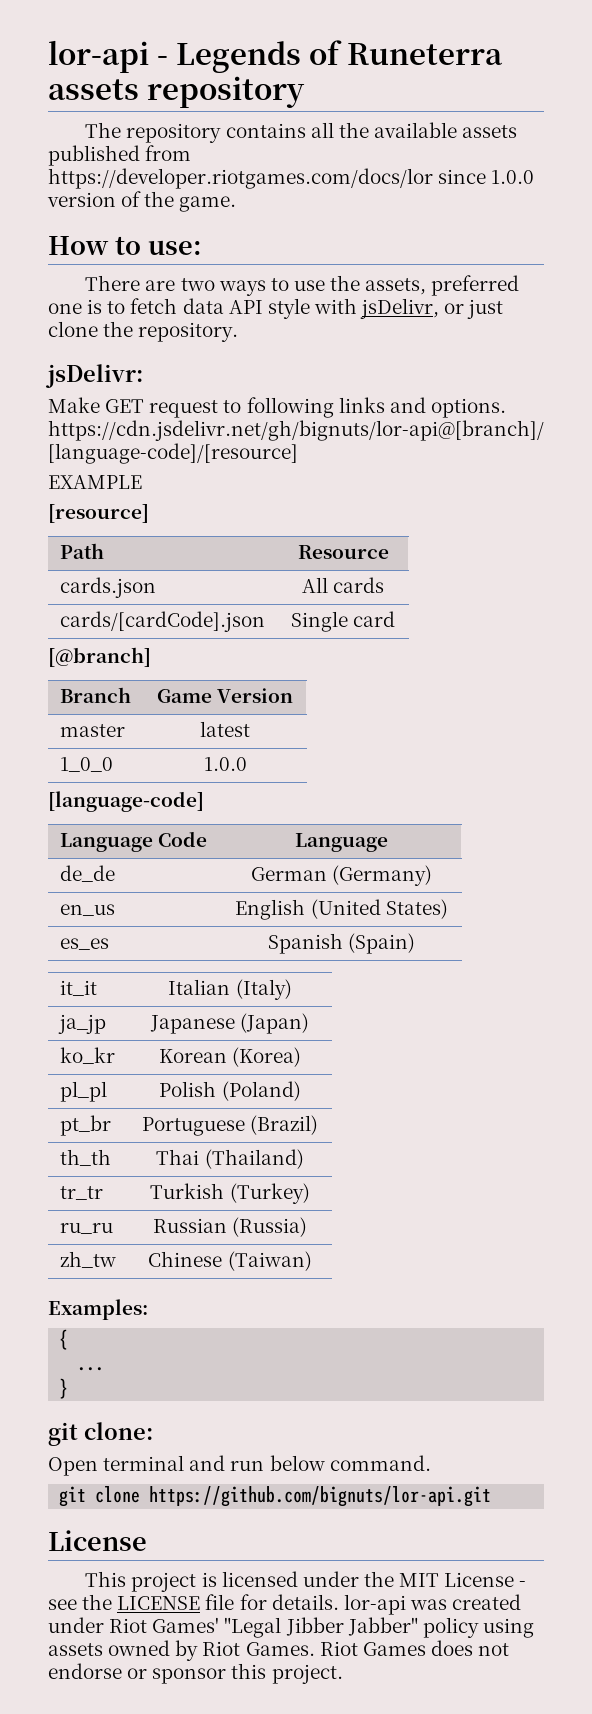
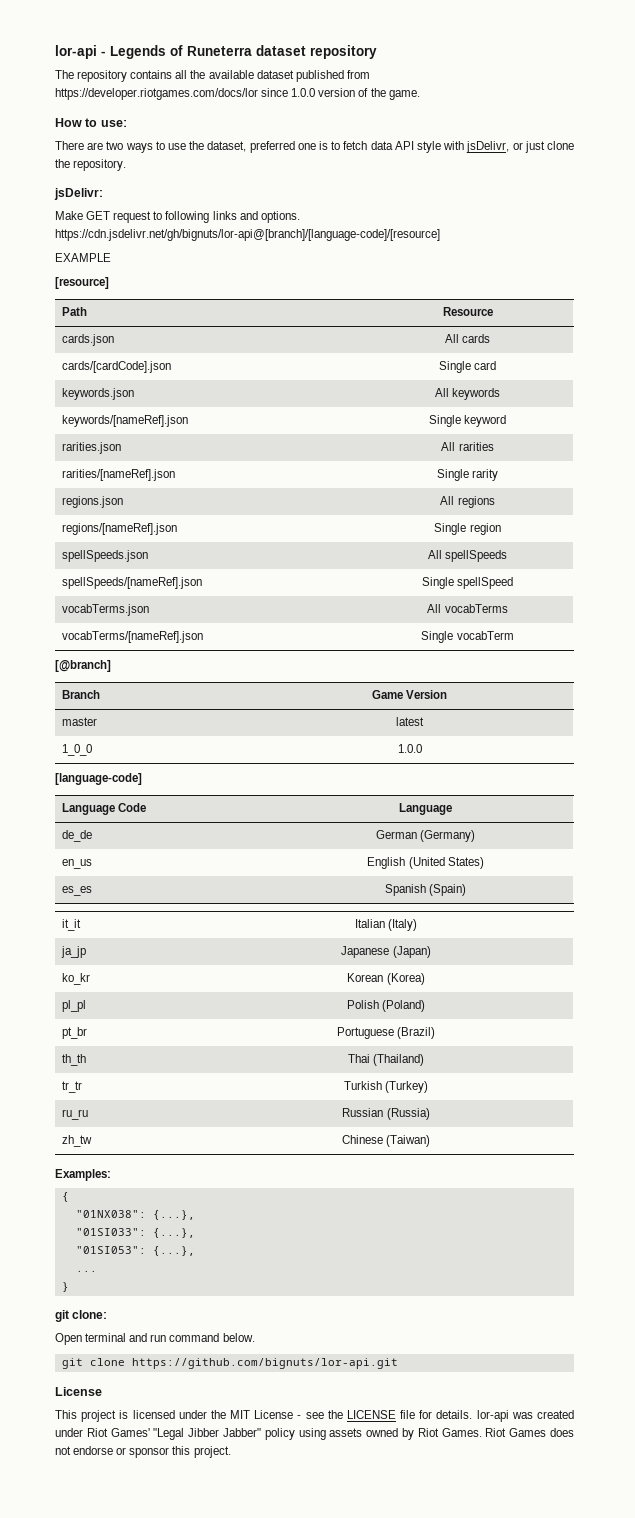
- lor-api - Legends of Runeterra assets repository
+ lor-api - Legends of Runeterra dataset repository
- The repository contains all the available assets published from https://developer.riotgames.com/docs/lor since 1.0.0 version of the game.
+ The repository contains all the available dataset published from https://developer.riotgames.com/docs/lor since 1.0.0 version of the game.
- There are two ways to use the assets, preferred one is to fetch data API style with jsDelivr, or just clone the repository.
+ There are two ways to use the dataset, preferred one is to fetch data API style with jsDelivr, or just clone the repository.
+ keywords.json | All keywords
+ keywords/[nameRef].json | Single keyword
+ rarities.json | All rarities
+ rarities/[nameRef].json | Single rarity
+ regions.json | All regions
+ regions/[nameRef].json | Single region
+ spellSpeeds.json | All spellSpeeds
+ spellSpeeds/[nameRef].json | Single spellSpeed
+ vocabTerms.json | All vocabTerms
+ vocabTerms/[nameRef].json | Single vocabTerm
+ "01NX038": {...},
+ "01SI033": {...},
+ "01SI053": {...},
- Open terminal and run below command.
+ Open terminal and run command below.

